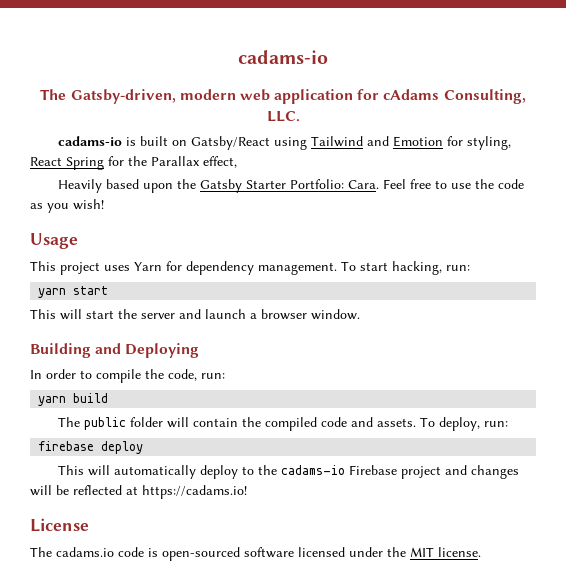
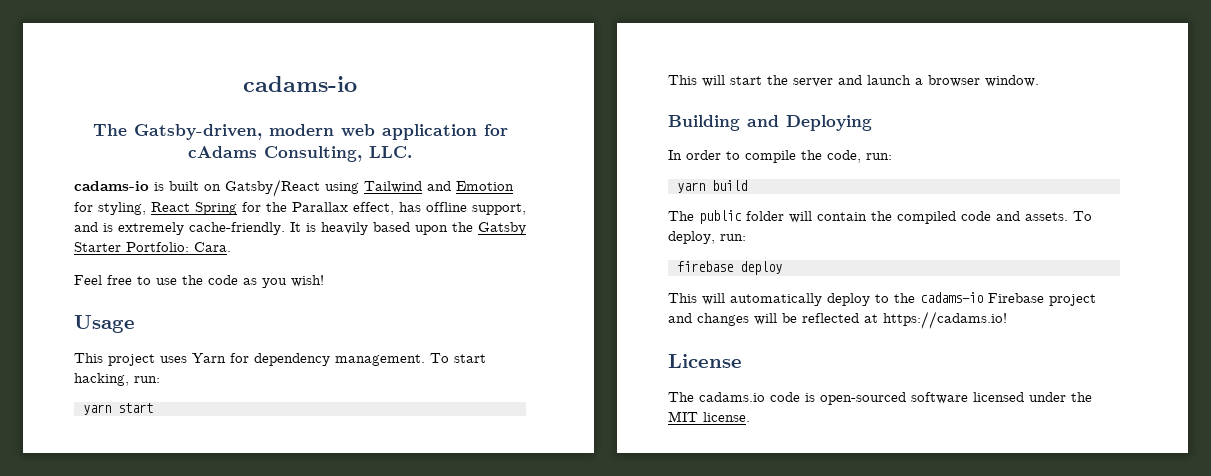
- cadams-io is built on Gatsby/React using Tailwind and Emotion for styling, React Spring for the Parallax effect,
- Heavily based upon the Gatsby Starter Portfolio: Cara. Feel free to use the code as you wish!
+ cadams-io is built on Gatsby/React using Tailwind and Emotion for styling, React Spring for the Parallax effect, has offline support, and is extremely cache-friendly. It is heavily based upon the Gatsby Starter Portfolio: Cara.
+ Feel free to use the code as you wish!

